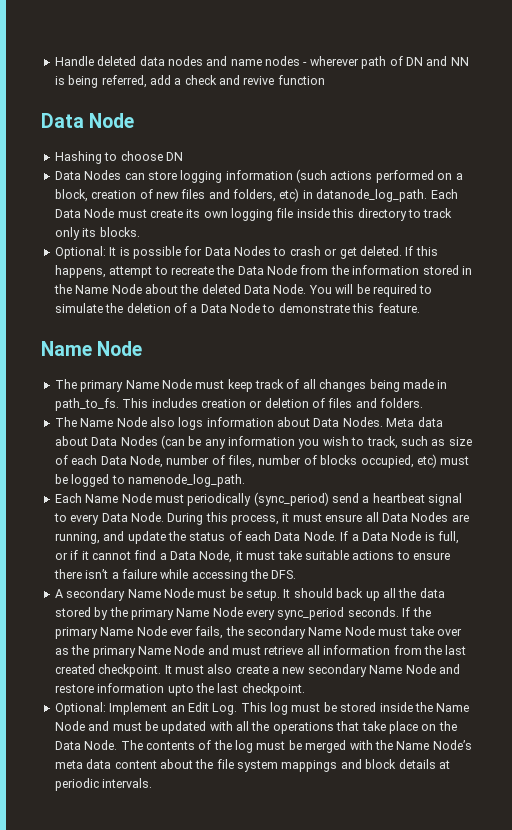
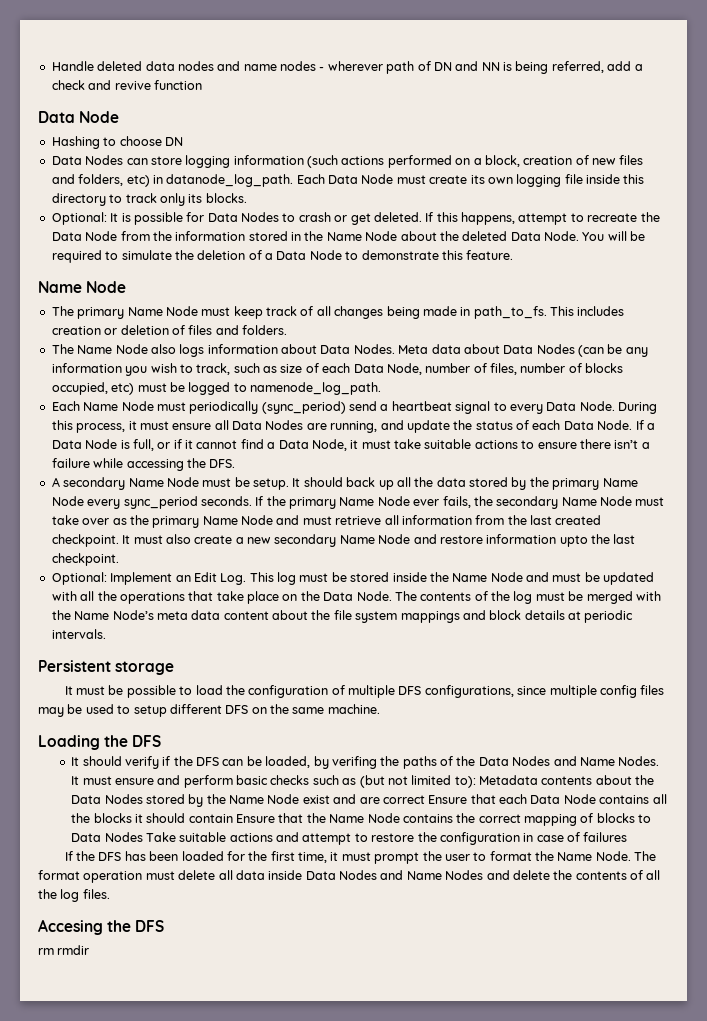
+ Persistent storage
+ It must be possible to load the configuration of multiple DFS configurations, since multiple config files may be used to setup different DFS on the same machine.
+ Loading the DFS
+ It should verify if the DFS can be loaded, by verifing the paths of the Data Nodes and Name Nodes. It must ensure and perform basic checks such as (but not limited to): Metadata contents about the Data Nodes stored by the Name Node exist and are correct Ensure that each Data Node contains all the blocks it should contain Ensure that the Name Node contains the correct mapping of blocks to Data Nodes Take suitable actions and attempt to restore the configuration in case of failures
+ If the DFS has been loaded for the first time, it must prompt the user to format the Name Node. The format operation must delete all data inside Data Nodes and Name Nodes and delete the contents of all the log files.
+ Accesing the DFS
+ rm rmdir

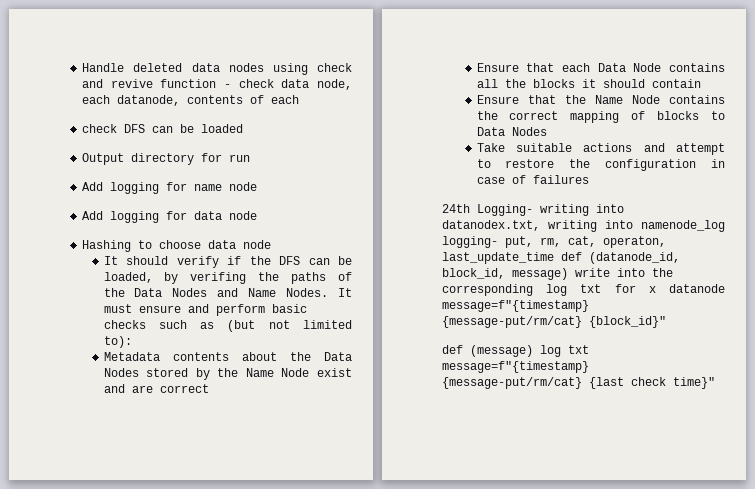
- Handle deleted data nodes and name nodes - wherever path of DN and NN is being referred, add a check and revive function
- Data Node
- Hashing to choose DN
- Data Nodes can store logging information (such actions performed on a block, creation of new files and folders, etc) in datanode_log_path. Each Data Node must create its own logging file inside this directory to track only its blocks.
- Optional: It is possible for Data Nodes to crash or get deleted. If this happens, attempt to recreate the Data Node from the information stored in the Name Node about the deleted Data Node. You will be required to simulate the deletion of a Data Node to demonstrate this feature.
- Name Node
- The primary Name Node must keep track of all changes being made in path_to_fs. This includes creation or deletion of files and folders.
- The Name Node also logs information about Data Nodes. Meta data about Data Nodes (can be any information you wish to track, such as size of each Data Node, number of files, number of blocks occupied, etc) must be logged to namenode_log_path.
- Each Name Node must periodically (sync_period) send a heartbeat signal to every Data Node. During this process, it must ensure all Data Nodes are running, and update the status of each Data Node. If a Data Node is full, or if it cannot find a Data Node, it must take suitable actions to ensure there isn’t a failure while accessing the DFS.
- A secondary Name Node must be setup. It should back up all the data stored by the primary Name Node every sync_period seconds. If the primary Name Node ever fails, the secondary Name Node must take over as the primary Name Node and must retrieve all information from the last created checkpoint. It must also create a new secondary Name Node and restore information upto the last checkpoint.
- Optional: Implement an Edit Log. This log must be stored inside the Name Node and must be updated with all the operations that take place on the Data Node. The contents of the log must be merged with the Name Node’s meta data content about the file system mappings and block details at periodic intervals.
- Persistent storage
- It must be possible to load the configuration of multiple DFS configurations, since multiple config files may be used to setup different DFS on the same machine.
- Loading the DFS
+ Handle deleted data nodes using check and revive function - check data node, each datanode, contents of each
+ check DFS can be loaded
+ Output directory for run
+ Add logging for name node
+ Add logging for data node
+ Hashing to choose data node
- It must ensure and perform basic checks such as (but not limited to): Metadata contents about the Data Nodes stored by the Name Node exist and are correct Ensure that each Data Node contains all the blocks it should contain Ensure that the Name Node contains the correct mapping of blocks to Data Nodes Take suitable actions and attempt to restore the configuration in case of failures
+ It must ensure and perform basic checks such as (but not limited to):
+ Metadata contents about the Data Nodes stored by the Name Node exist and are correct
+ Ensure that each Data Node contains all the blocks it should contain
+ Ensure that the Name Node contains the correct mapping of blocks to Data Nodes
+ Take suitable actions and attempt to restore the configuration in case of failures
- If the DFS has been loaded for the first time, it must prompt the user to format the Name Node. The format operation must delete all data inside Data Nodes and Name Nodes and delete the contents of all the log files.
- Accesing the DFS
- rm rmdir
+ 24th Logging- writing into datanodex.txt, writing into namenode_log logging- put, rm, cat, operaton, last_update_time def (datanode_id, block_id, message) write into the corresponding log txt for x datanode message=f"{timestamp} {message-put/rm/cat} {block_id}"
+ def (message) log txt message=f"{timestamp} {message-put/rm/cat} {last check time}"

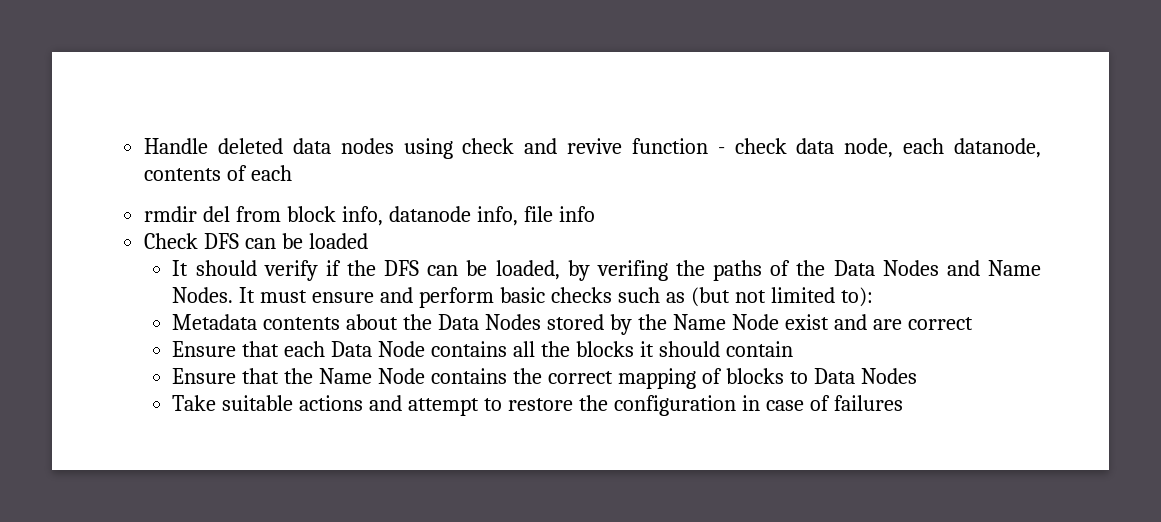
- check DFS can be loaded
- Output directory for run
- Add logging for name node
- Add logging for data node
- Hashing to choose data node
+ rmdir del from block info, datanode info, file info
+ Check DFS can be loaded
- 24th Logging- writing into datanodex.txt, writing into namenode_log logging- put, rm, cat, operaton, last_update_time def (datanode_id, block_id, message) write into the corresponding log txt for x datanode message=f"{timestamp} {message-put/rm/cat} {block_id}"
- def (message) log txt message=f"{timestamp} {message-put/rm/cat} {last check time}"

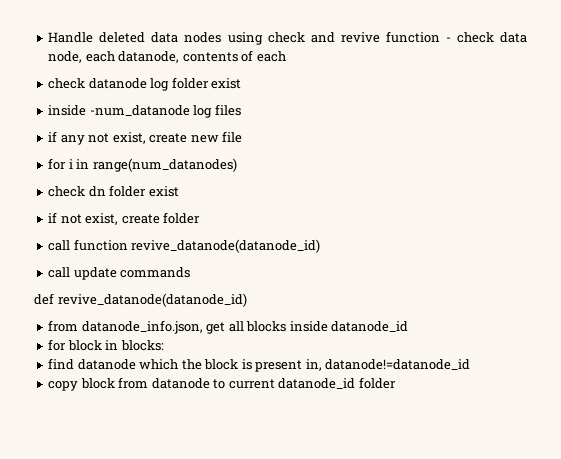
- rmdir del from block info, datanode info, file info
- Check DFS can be loaded
- It should verify if the DFS can be loaded, by verifing the paths of the Data Nodes and Name Nodes. It must ensure and perform basic checks such as (but not limited to):
- Metadata contents about the Data Nodes stored by the Name Node exist and are correct
- Ensure that each Data Node contains all the blocks it should contain
- Ensure that the Name Node contains the correct mapping of blocks to Data Nodes
- Take suitable actions and attempt to restore the configuration in case of failures
+ check datanode log folder exist
+ inside -num_datanode log files
+ if any not exist, create new file
+ for i in range(num_datanodes)
+ check dn folder exist
+ if not exist, create folder
+ call function revive_datanode(datanode_id)
+ call update commands
+ def revive_datanode(datanode_id)
+ from datanode_info.json, get all blocks inside datanode_id
+ for block in blocks:
+ find datanode which the block is present in, datanode!=datanode_id
+ copy block from datanode to current datanode_id folder

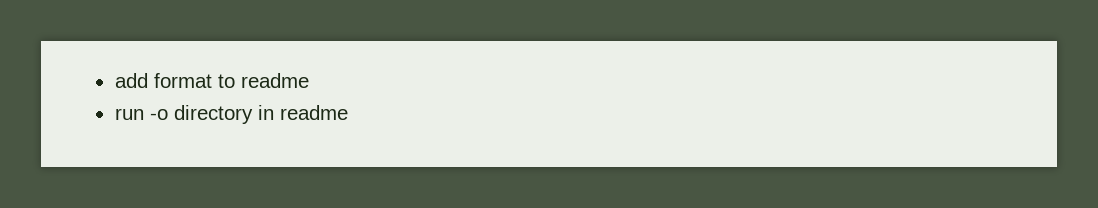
- Handle deleted data nodes using check and revive function - check data node, each datanode, contents of each
- check datanode log folder exist
- inside -num_datanode log files
- if any not exist, create new file
- for i in range(num_datanodes)
- check dn folder exist
- if not exist, create folder
- call function revive_datanode(datanode_id)
- call update commands
- def revive_datanode(datanode_id)
- from datanode_info.json, get all blocks inside datanode_id
- for block in blocks:
- find datanode which the block is present in, datanode!=datanode_id
- copy block from datanode to current datanode_id folder
+ add format to readme
+ run -o directory in readme

